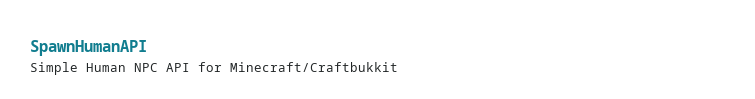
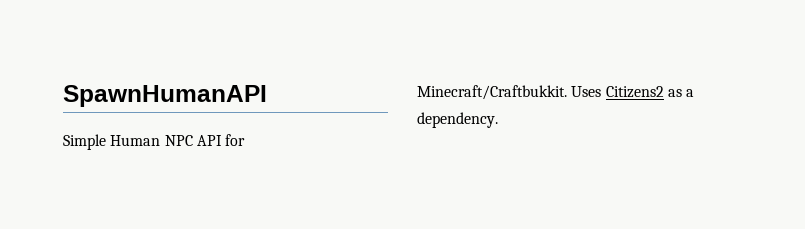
- Simple Human NPC API for Minecraft/Craftbukkit
+ Simple Human NPC API for Minecraft/Craftbukkit. Uses Citizens2 as a dependency.

